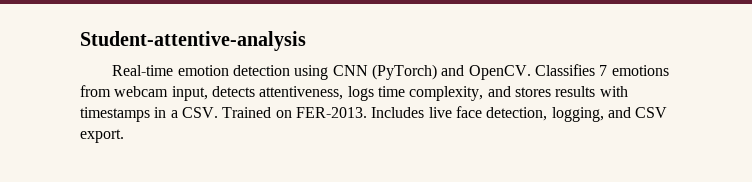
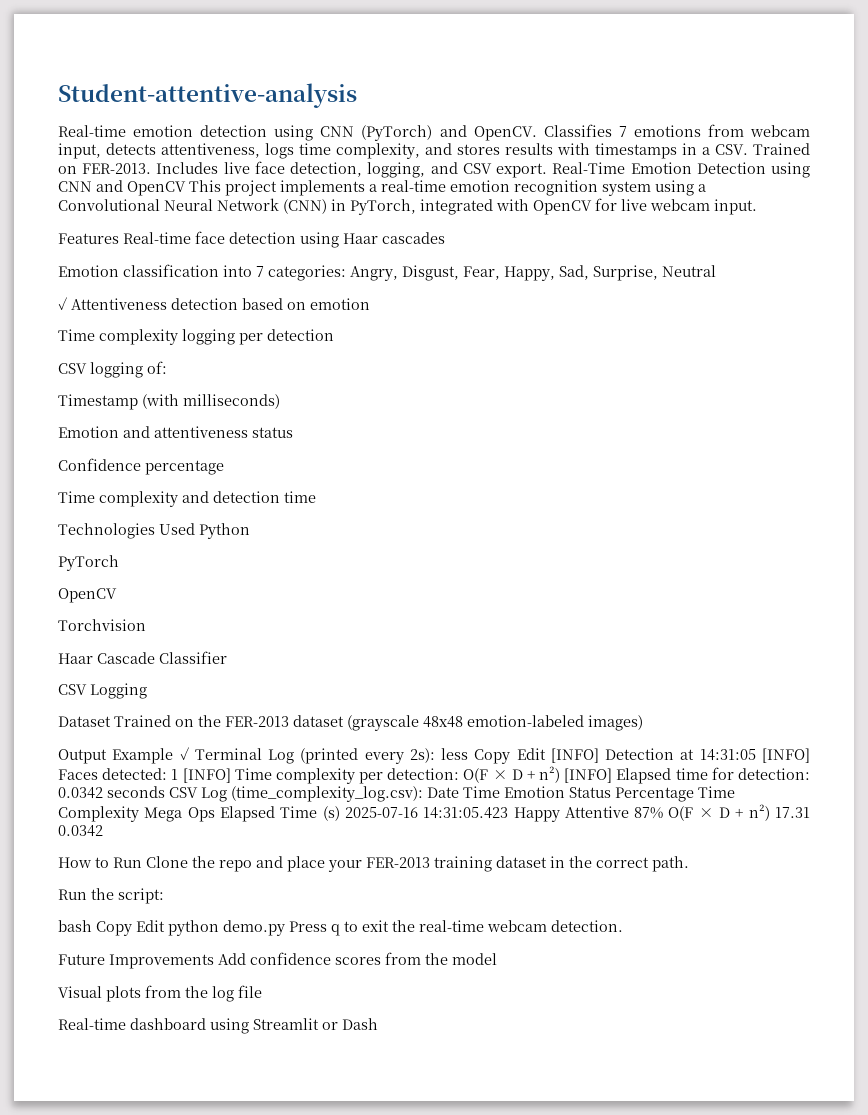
+ Real-Time Emotion Detection using CNN and OpenCV This project implements a real-time emotion recognition system using a Convolutional Neural Network (CNN) in PyTorch, integrated with OpenCV for live webcam input.
+ Features Real-time face detection using Haar cascades
+ Emotion classification into 7 categories: Angry, Disgust, Fear, Happy, Sad, Surprise, Neutral
+ ✓ Attentiveness detection based on emotion
+ Time complexity logging per detection
+ CSV logging of:
+ Timestamp (with milliseconds)
+ Emotion and attentiveness status
+ Confidence percentage
+ Time complexity and detection time
+ Technologies Used Python
+ PyTorch
+ OpenCV
+ Torchvision
+ Haar Cascade Classifier
+ CSV Logging
+ Dataset Trained on the FER-2013 dataset (grayscale 48x48 emotion-labeled images)
+ Output Example ✓ Terminal Log (printed every 2s): less Copy Edit [INFO] Detection at 14:31:05 [INFO] Faces detected: 1 [INFO] Time complexity per detection: O(F × D + n²) [INFO] Elapsed time for detection: 0.0342 seconds CSV Log (time_complexity_log.csv): Date Time Emotion Status Percentage Time Complexity Mega Ops Elapsed Time (s) 2025-07-16 14:31:05.423 Happy Attentive 87% O(F × D + n²) 17.31 0.0342
+ How to Run Clone the repo and place your FER-2013 training dataset in the correct path.
+ Run the script:
+ bash Copy Edit python demo.py Press q to exit the real-time webcam detection.
+ Future Improvements Add confidence scores from the model
+ Visual plots from the log file
+ Real-time dashboard using Streamlit or Dash

